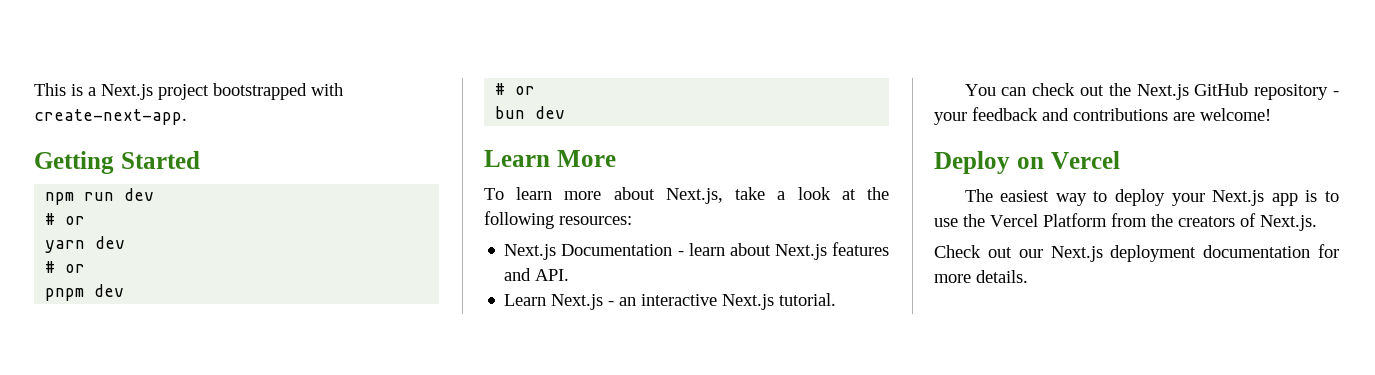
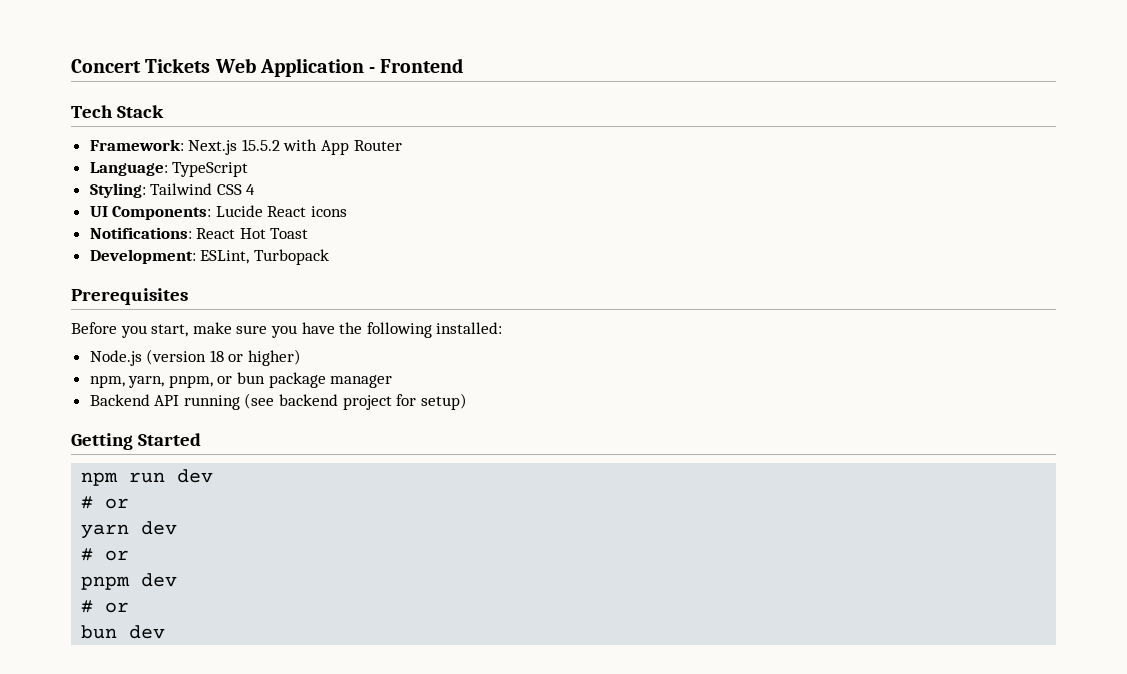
- This is a Next.js project bootstrapped with create-next-app.
+ Concert Tickets Web Application - Frontend
+ Tech Stack
+ Framework: Next.js 15.5.2 with App Router
+ Language: TypeScript
+ Styling: Tailwind CSS 4
+ UI Components: Lucide React icons
+ Notifications: React Hot Toast
+ Development: ESLint, Turbopack
+ Prerequisites
+ Before you start, make sure you have the following installed:
+ Node.js (version 18 or higher)
+ npm, yarn, pnpm, or bun package manager
+ Backend API running (see backend project for setup)
- Learn More
- To learn more about Next.js, take a look at the following resources:
- Next.js Documentation - learn about Next.js features and API.
- Learn Next.js - an interactive Next.js tutorial.
- You can check out the Next.js GitHub repository - your feedback and contributions are welcome!
- Deploy on Vercel
- The easiest way to deploy your Next.js app is to use the Vercel Platform from the creators of Next.js.
- Check out our Next.js deployment documentation for more details.

